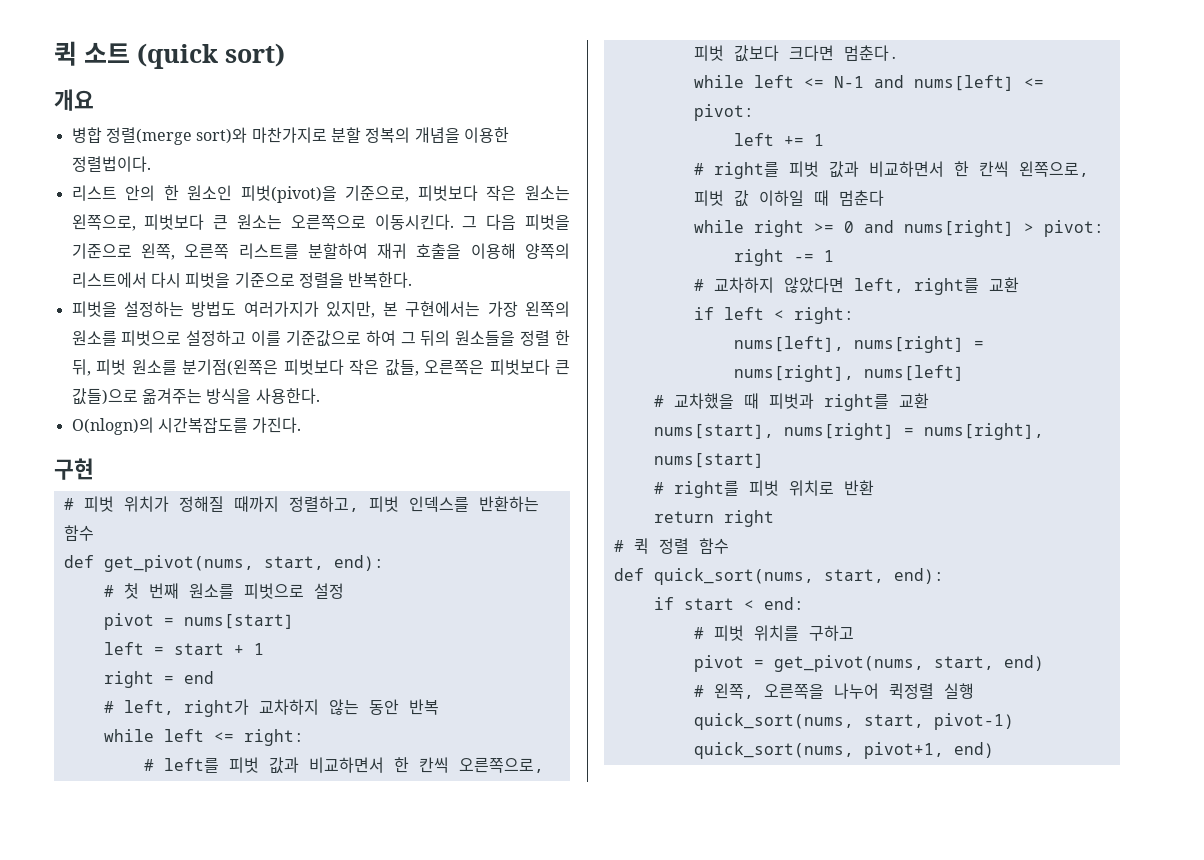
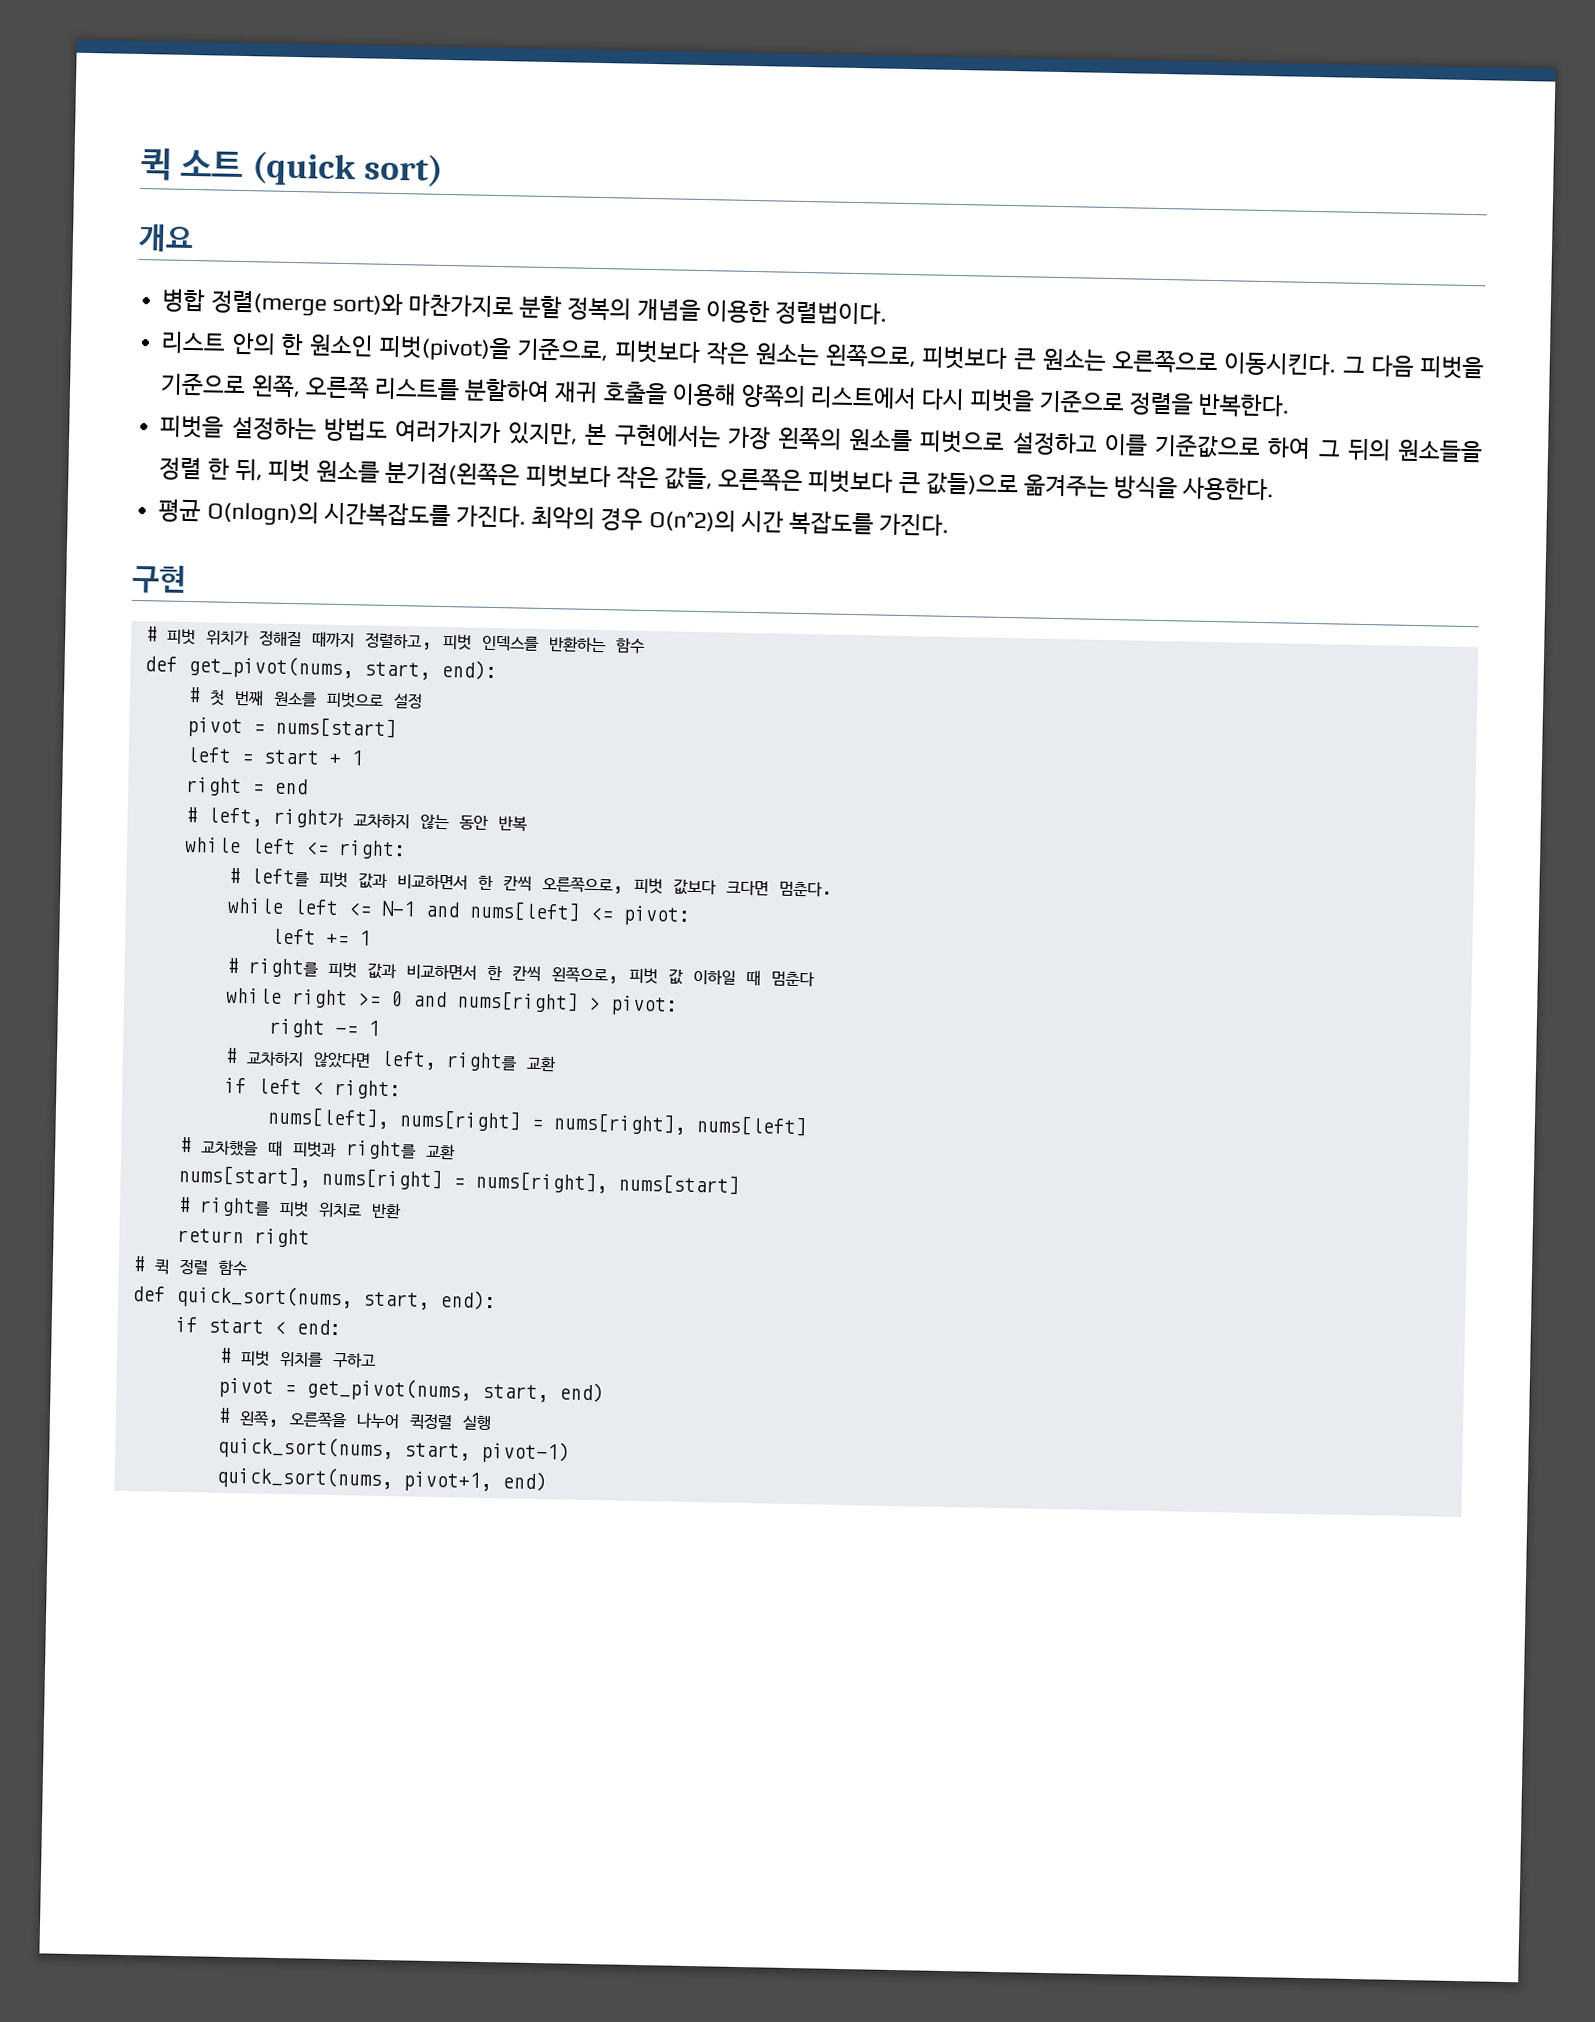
- O(nlogn)의 시간복잡도를 가진다.
+ 평균 O(nlogn)의 시간복잡도를 가진다. 최악의 경우 O(n^2)의 시간 복잡도를 가진다.

